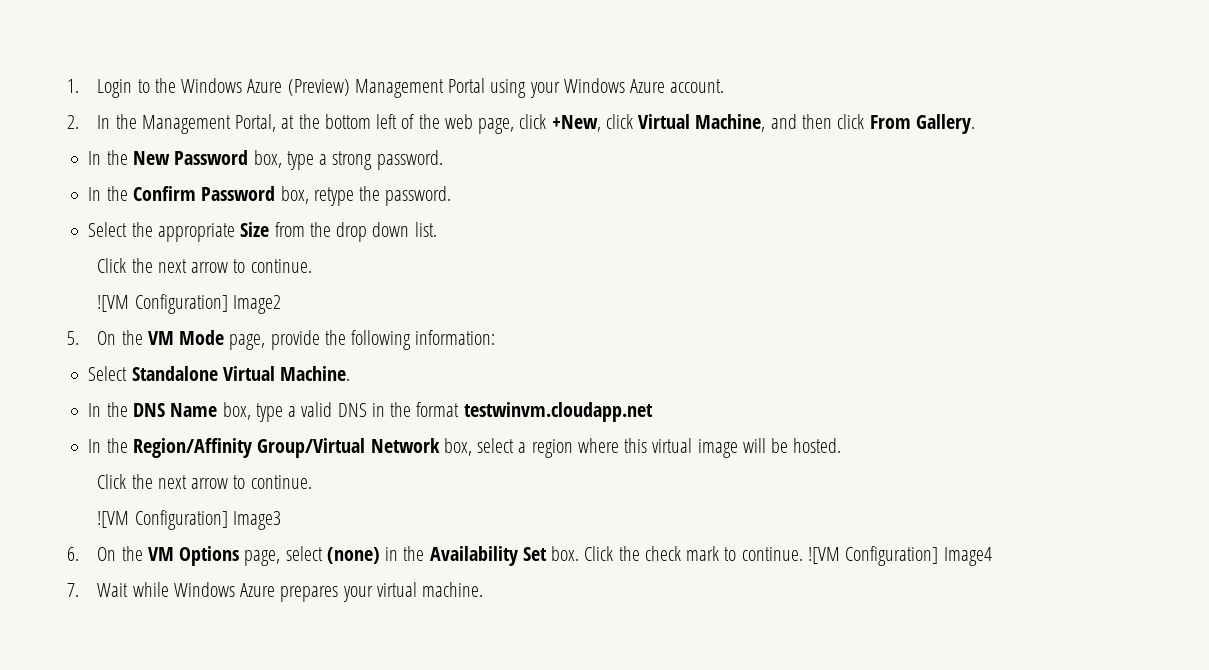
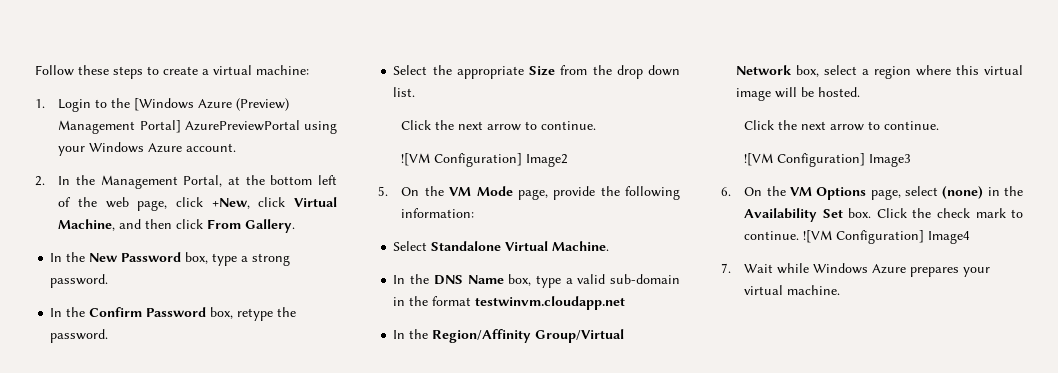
+ Follow these steps to create a virtual machine:
- 1. Login to the Windows Azure (Preview) Management Portal using your Windows Azure account.
+ 1. Login to the [Windows Azure (Preview) Management Portal] AzurePreviewPortal using your Windows Azure account.
- In the DNS Name box, type a valid DNS in the format testwinvm.cloudapp.net
+ In the DNS Name box, type a valid sub-domain in the format testwinvm.cloudapp.net

